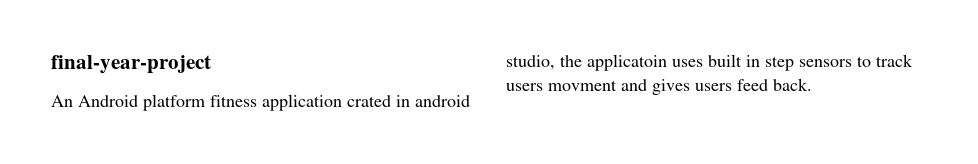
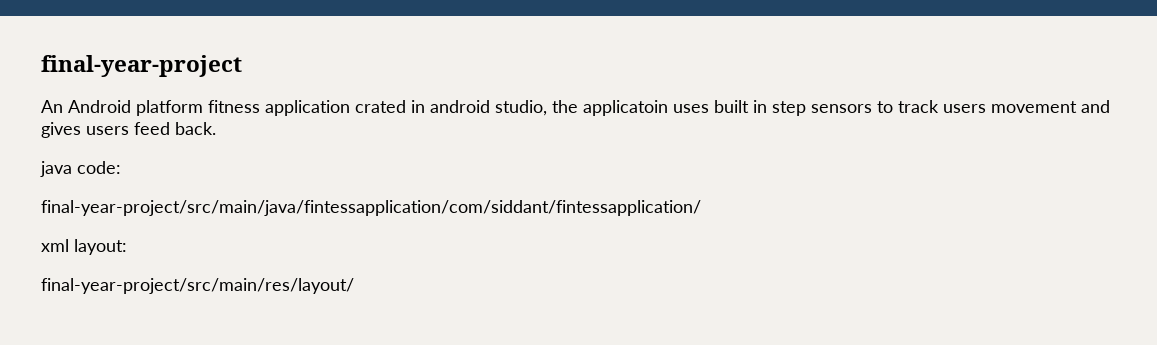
- An Android platform fitness application crated in android studio, the applicatoin uses built in step sensors to track users movment and gives users feed back.
+ An Android platform fitness application crated in android studio, the applicatoin uses built in step sensors to track users movement and gives users feed back.
+ java code:
+ final-year-project/src/main/java/fintessapplication/com/siddant/fintessapplication/
+ xml layout:
+ final-year-project/src/main/res/layout/

